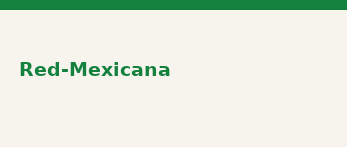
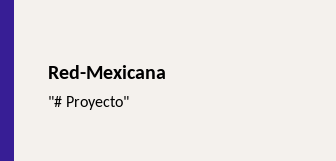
+ "# Proyecto"

